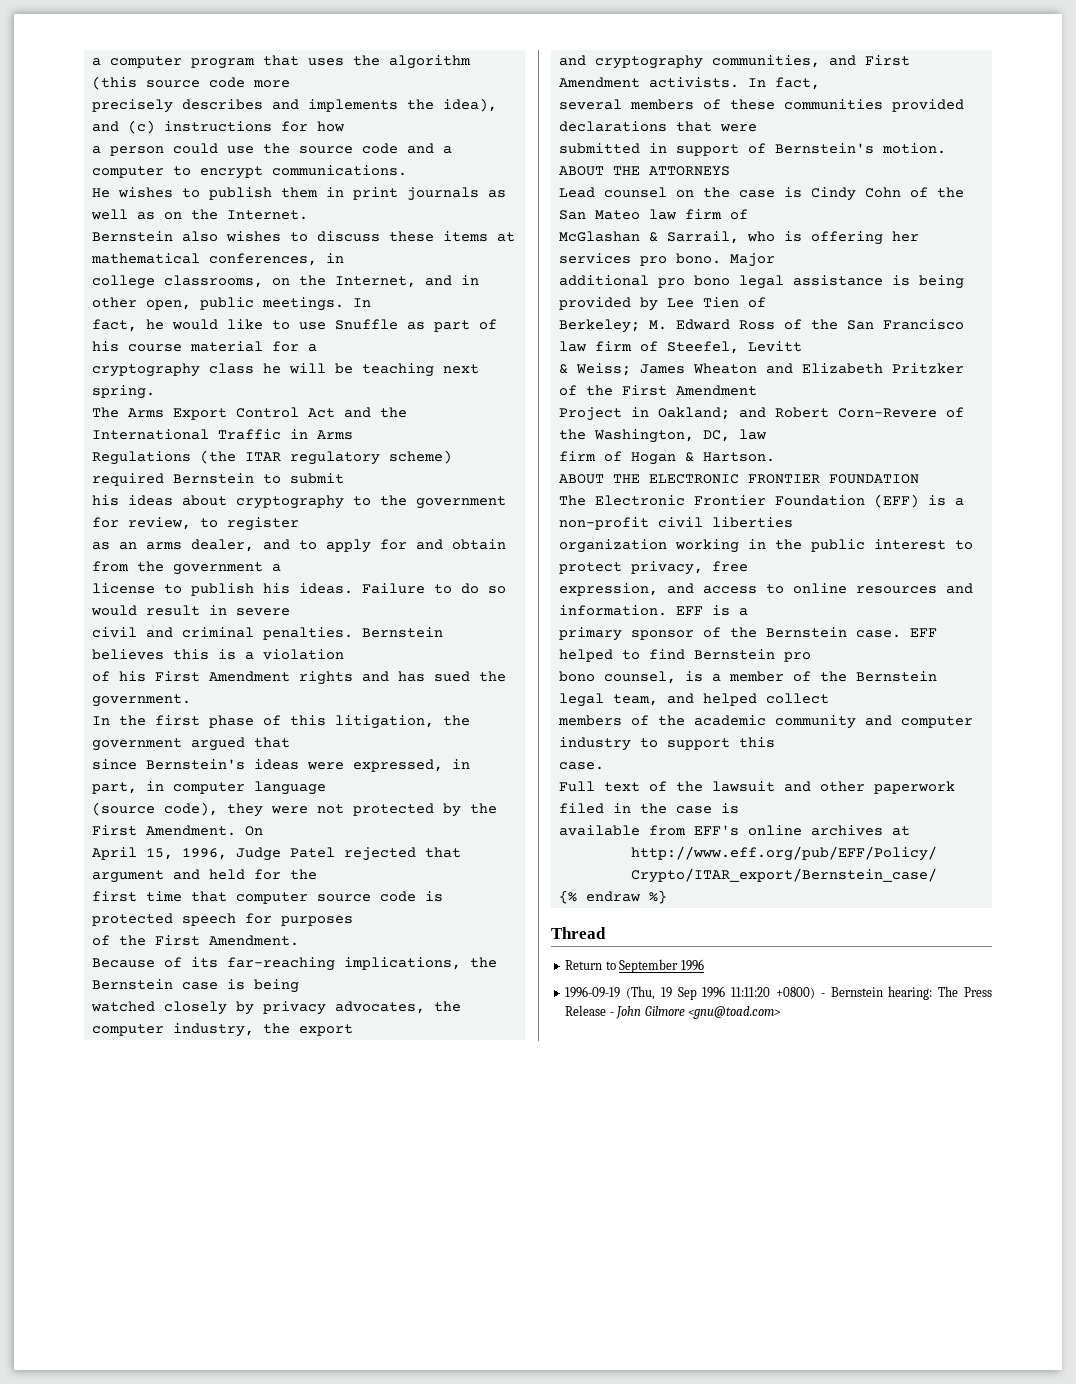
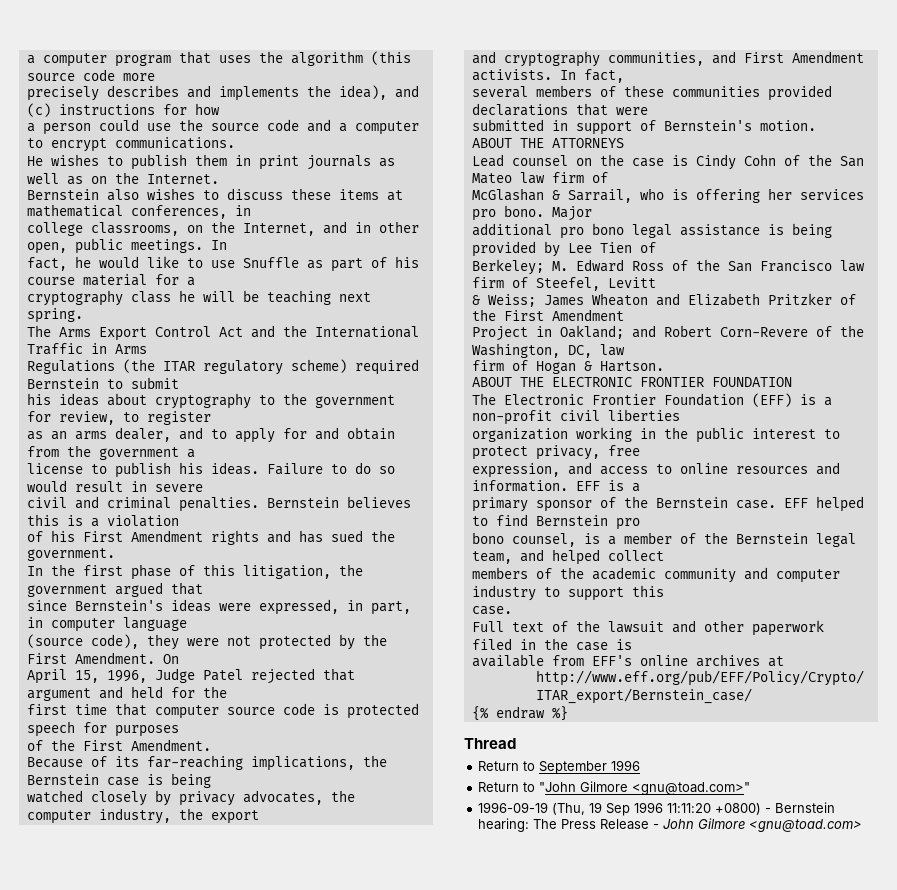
+ Return to "John Gilmore <gnu@toad.com>"

